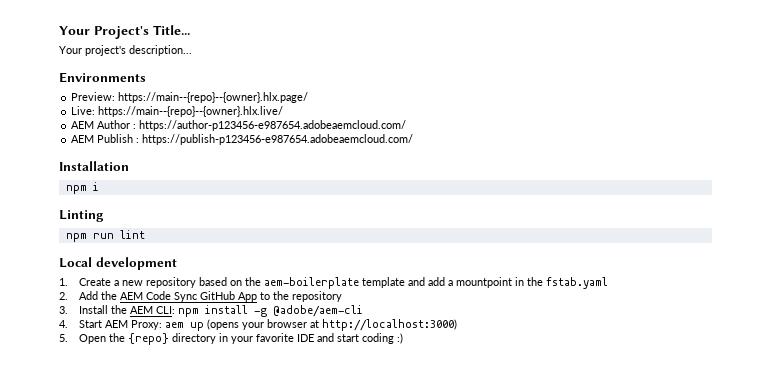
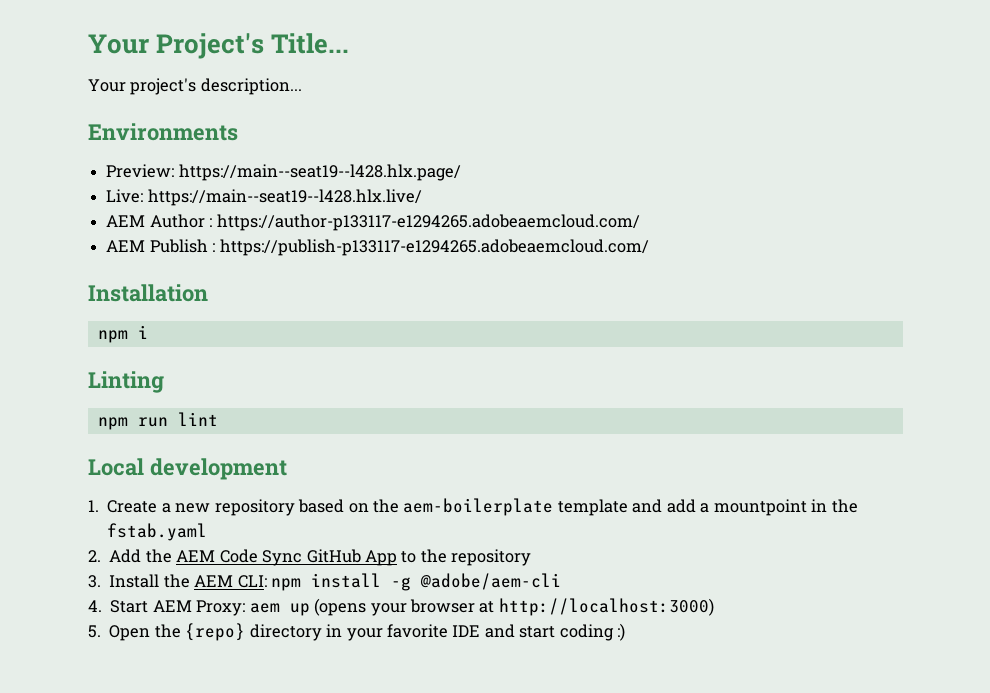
- Preview: https://main--{repo}--{owner}.hlx.page/
+ Preview: https://main--seat19--l428.hlx.page/
- Live: https://main--{repo}--{owner}.hlx.live/
+ Live: https://main--seat19--l428.hlx.live/
- AEM Author : https://author-p123456-e987654.adobeaemcloud.com/
+ AEM Author : https://author-p133117-e1294265.adobeaemcloud.com/
- AEM Publish : https://publish-p123456-e987654.adobeaemcloud.com/
+ AEM Publish : https://publish-p133117-e1294265.adobeaemcloud.com/

